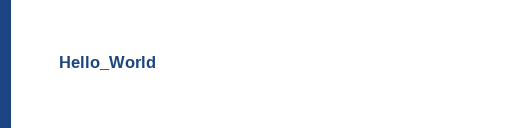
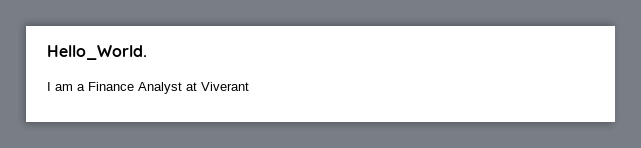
- Hello_World
+ Hello_World.
+ I am a Finance Analyst at Viverant

